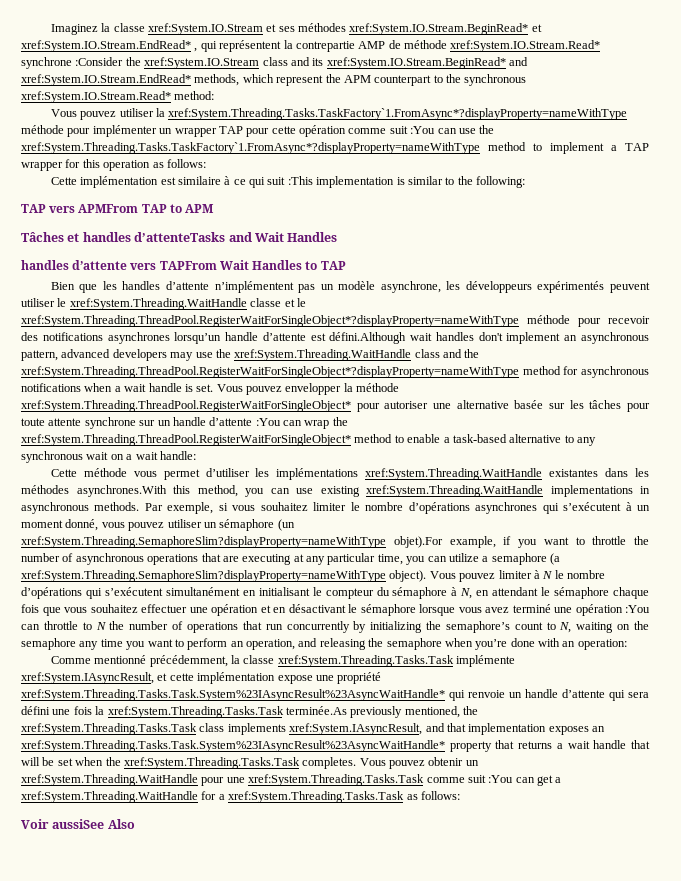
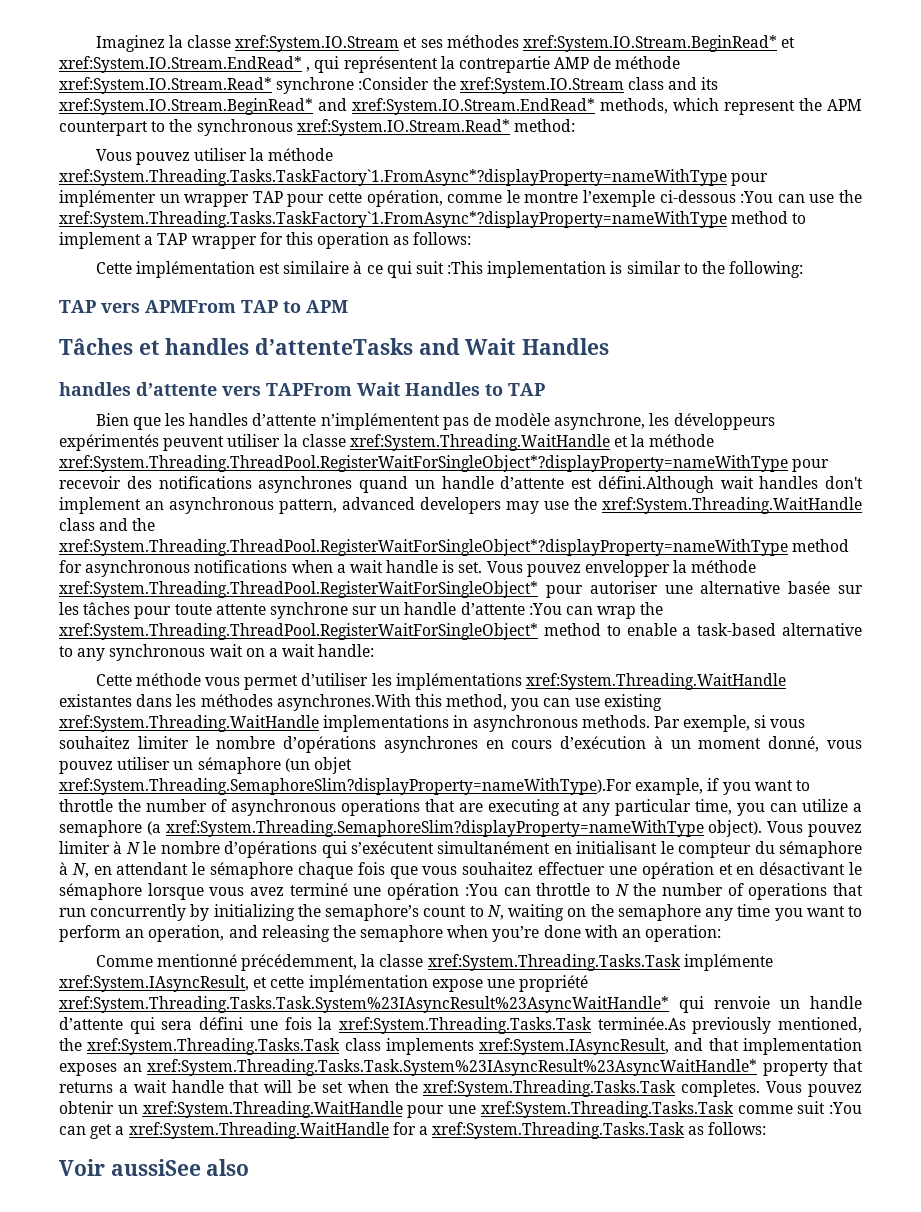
- Vous pouvez utiliser la xref:System.Threading.Tasks.TaskFactory`1.FromAsync*?displayProperty=nameWithType méthode pour implémenter un wrapper TAP pour cette opération comme suit :You can use the xref:System.Threading.Tasks.TaskFactory`1.FromAsync*?displayProperty=nameWithType method to implement a TAP wrapper for this operation as follows:
+ Vous pouvez utiliser la méthode xref:System.Threading.Tasks.TaskFactory`1.FromAsync*?displayProperty=nameWithType pour implémenter un wrapper TAP pour cette opération, comme le montre l’exemple ci-dessous :You can use the xref:System.Threading.Tasks.TaskFactory`1.FromAsync*?displayProperty=nameWithType method to implement a TAP wrapper for this operation as follows:
- Bien que les handles d’attente n’implémentent pas un modèle asynchrone, les développeurs expérimentés peuvent utiliser le xref:System.Threading.WaitHandle classe et le xref:System.Threading.ThreadPool.RegisterWaitForSingleObject*?displayProperty=nameWithType méthode pour recevoir des notifications asynchrones lorsqu’un handle d’attente est défini.Although wait handles don't implement an asynchronous pattern, advanced developers may use the xref:System.Threading.WaitHandle class and the xref:System.Threading.ThreadPool.RegisterWaitForSingleObject*?displayProperty=nameWithType method for asynchronous notifications when a wait handle is set.
+ Bien que les handles d’attente n’implémentent pas de modèle asynchrone, les développeurs expérimentés peuvent utiliser la classe xref:System.Threading.WaitHandle et la méthode xref:System.Threading.ThreadPool.RegisterWaitForSingleObject*?displayProperty=nameWithType pour recevoir des notifications asynchrones quand un handle d’attente est défini.Although wait handles don't implement an asynchronous pattern, advanced developers may use the xref:System.Threading.WaitHandle class and the xref:System.Threading.ThreadPool.RegisterWaitForSingleObject*?displayProperty=nameWithType method for asynchronous notifications when a wait handle is set.
- Par exemple, si vous souhaitez limiter le nombre d’opérations asynchrones qui s’exécutent à un moment donné, vous pouvez utiliser un sémaphore (un xref:System.Threading.SemaphoreSlim?displayProperty=nameWithType objet).For example, if you want to throttle the number of asynchronous operations that are executing at any particular time, you can utilize a semaphore (a xref:System.Threading.SemaphoreSlim?displayProperty=nameWithType object).
+ Par exemple, si vous souhaitez limiter le nombre d’opérations asynchrones en cours d’exécution à un moment donné, vous pouvez utiliser un sémaphore (un objet xref:System.Threading.SemaphoreSlim?displayProperty=nameWithType).For example, if you want to throttle the number of asynchronous operations that are executing at any particular time, you can utilize a semaphore (a xref:System.Threading.SemaphoreSlim?displayProperty=nameWithType object).
- Voir aussiSee Also
+ Voir aussiSee also

